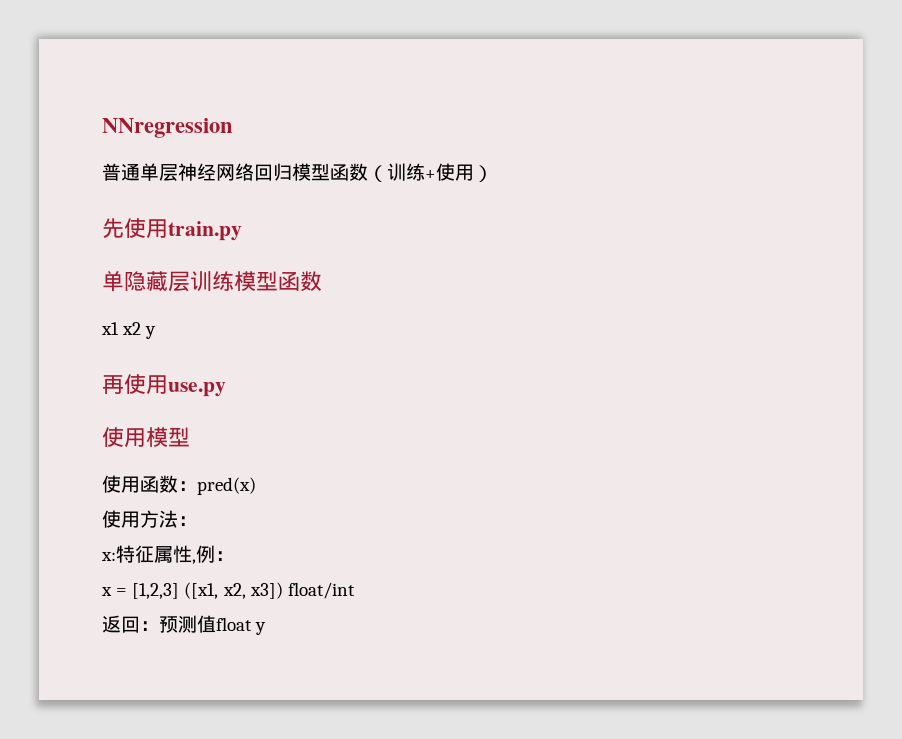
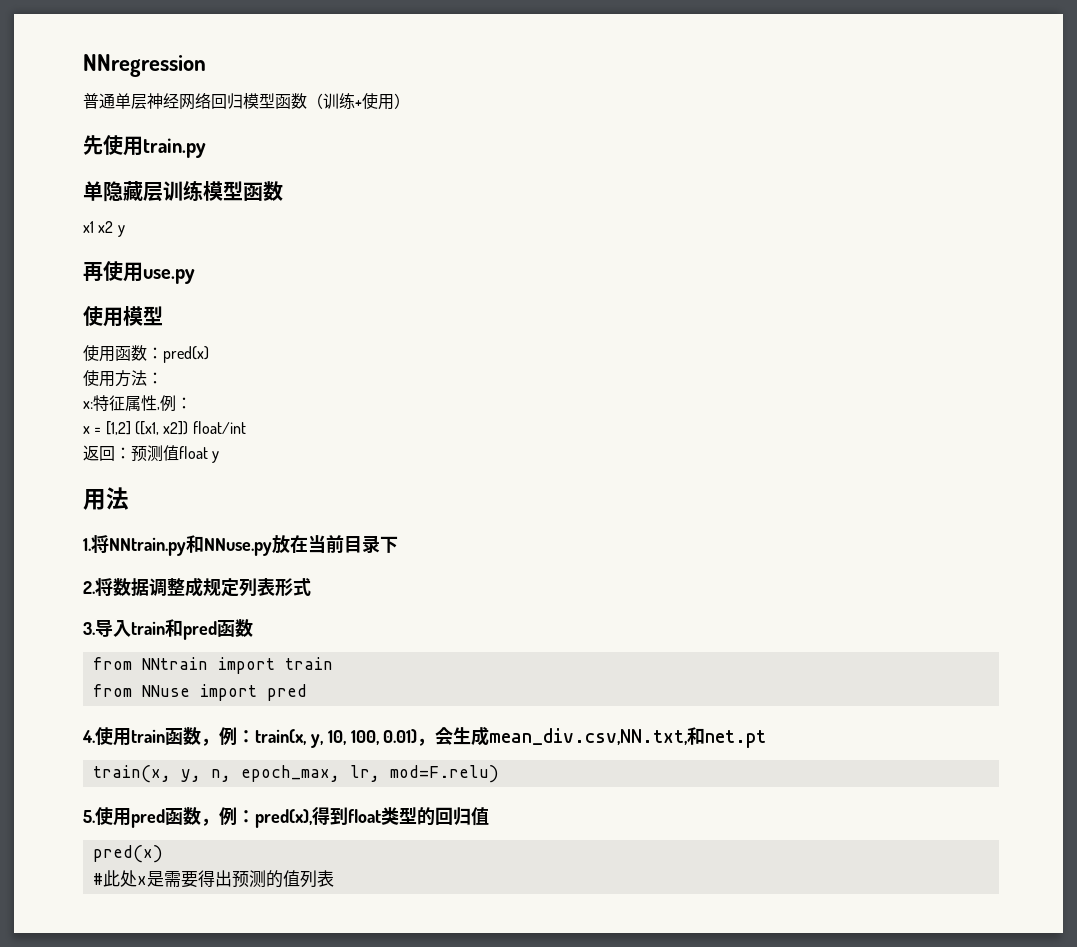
- x = [1,2,3] ([x1, x2, x3]) float/int
+ x = [1,2] ([x1, x2]) float/int
+ 用法
+ 1.将NNtrain.py和NNuse.py放在当前目录下
+ 2.将数据调整成规定列表形式
+ 3.导入train和pred函数
+ from NNtrain import train
+ from NNuse import pred
+ 4.使用train函数，例：train(x, y, 10, 100, 0.01)，会生成mean_div.csv,NN.txt,和net.pt
+ train(x, y, n, epoch_max, lr, mod=F.relu)
+ 5.使用pred函数，例：pred(x),得到float类型的回归值
+ pred(x)
+ #此处x是需要得出预测的值列表

